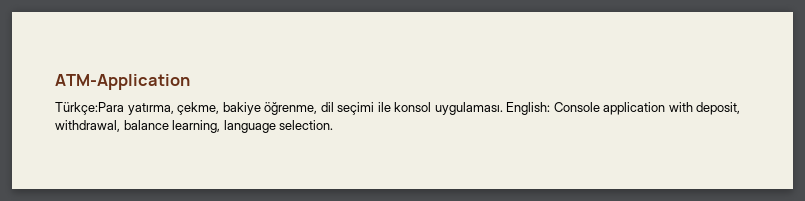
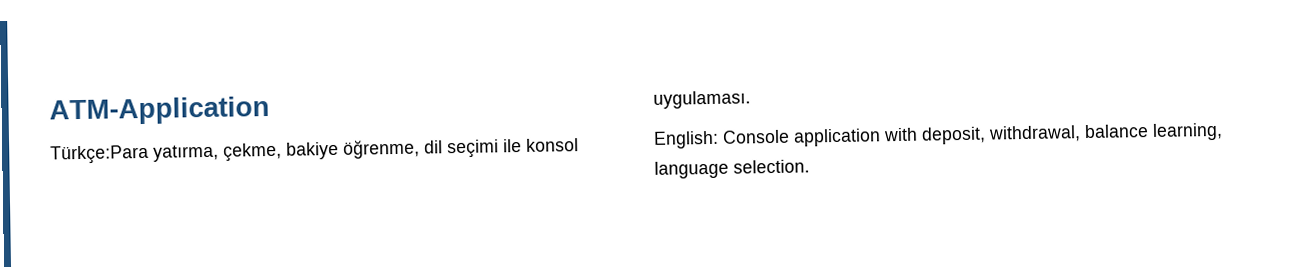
- Türkçe:Para yatırma, çekme, bakiye öğrenme, dil seçimi ile konsol uygulaması. English: Console application with deposit, withdrawal, balance learning, language selection.
+ Türkçe:Para yatırma, çekme, bakiye öğrenme, dil seçimi ile konsol uygulaması.
+ English: Console application with deposit, withdrawal, balance learning, language selection.

